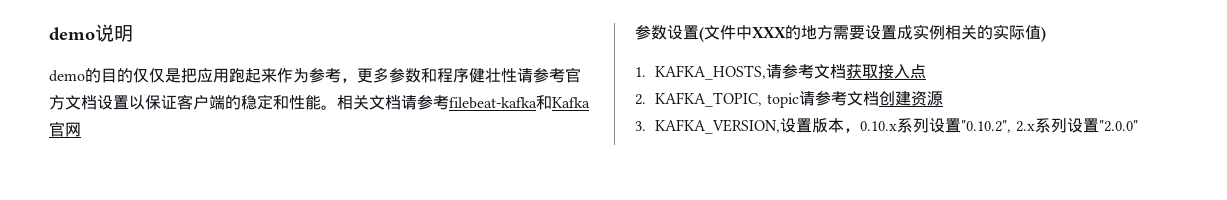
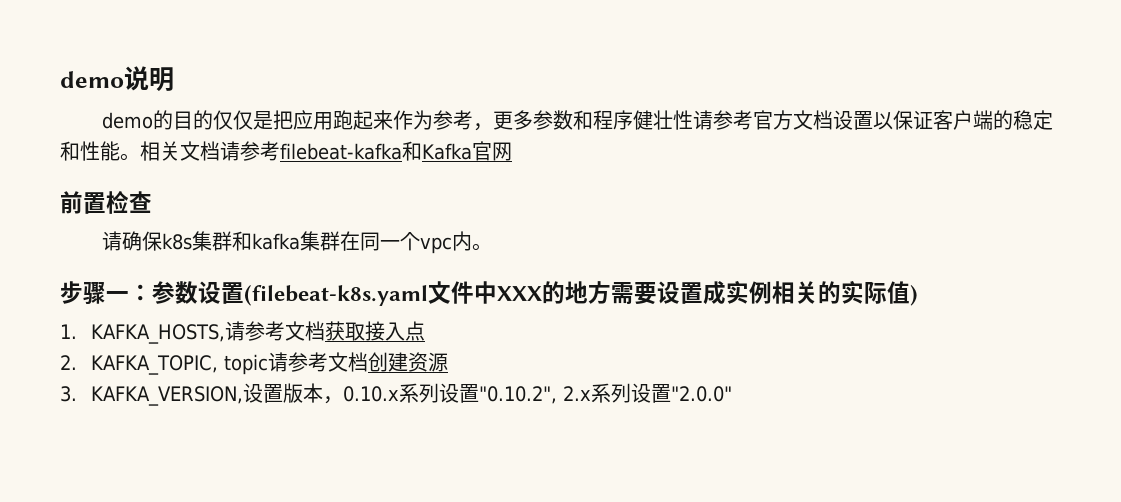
- 参数设置(文件中XXX的地方需要设置成实例相关的实际值)
+ 前置检查
+ 请确保k8s集群和kafka集群在同一个vpc内。
+ 步骤一：参数设置(filebeat-k8s.yaml文件中XXX的地方需要设置成实例相关的实际值)

